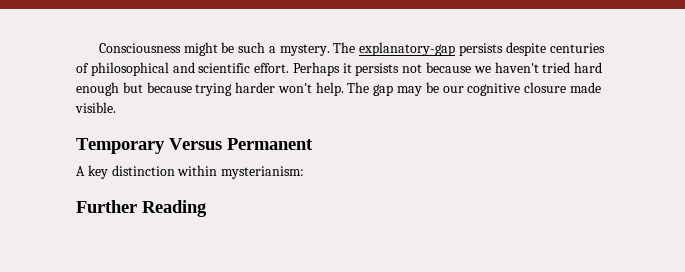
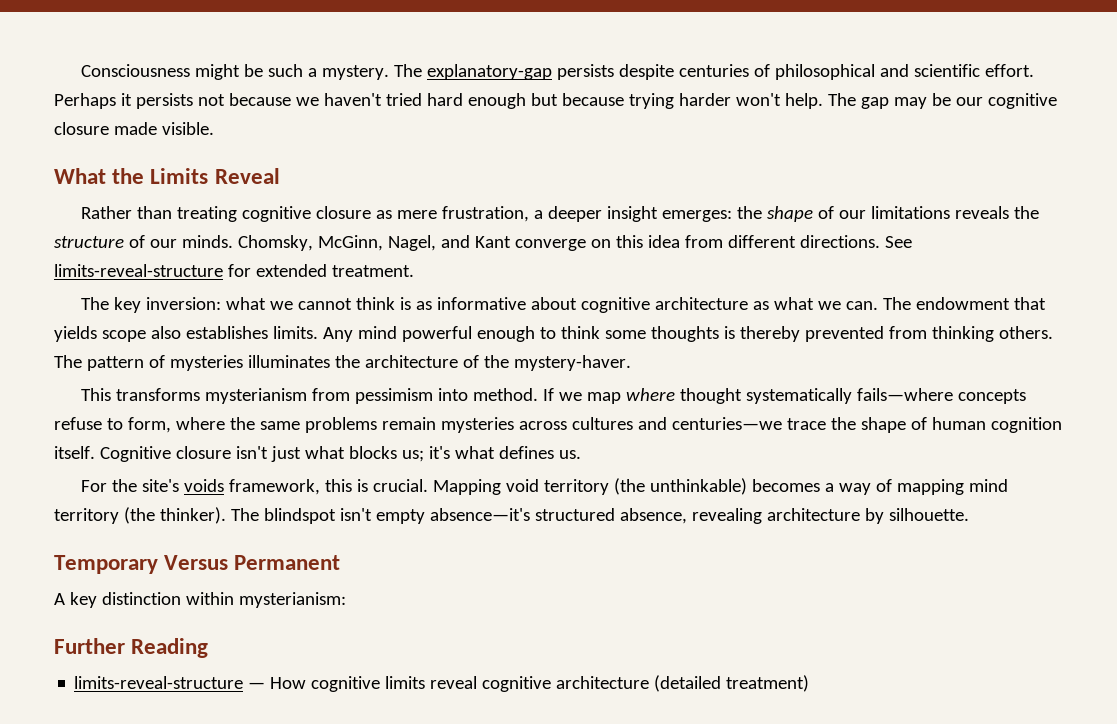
+ What the Limits Reveal
+ Rather than treating cognitive closure as mere frustration, a deeper insight emerges: the shape of our limitations reveals the structure of our minds. Chomsky, McGinn, Nagel, and Kant converge on this idea from different directions. See limits-reveal-structure for extended treatment.
+ The key inversion: what we cannot think is as informative about cognitive architecture as what we can. The endowment that yields scope also establishes limits. Any mind powerful enough to think some thoughts is thereby prevented from thinking others. The pattern of mysteries illuminates the architecture of the mystery-haver.
+ This transforms mysterianism from pessimism into method. If we map where thought systematically fails—where concepts refuse to form, where the same problems remain mysteries across cultures and centuries—we trace the shape of human cognition itself. Cognitive closure isn't just what blocks us; it's what defines us.
+ For the site's voids framework, this is crucial. Mapping void territory (the unthinkable) becomes a way of mapping mind territory (the thinker). The blindspot isn't empty absence—it's structured absence, revealing architecture by silhouette.
+ limits-reveal-structure — How cognitive limits reveal cognitive architecture (detailed treatment)

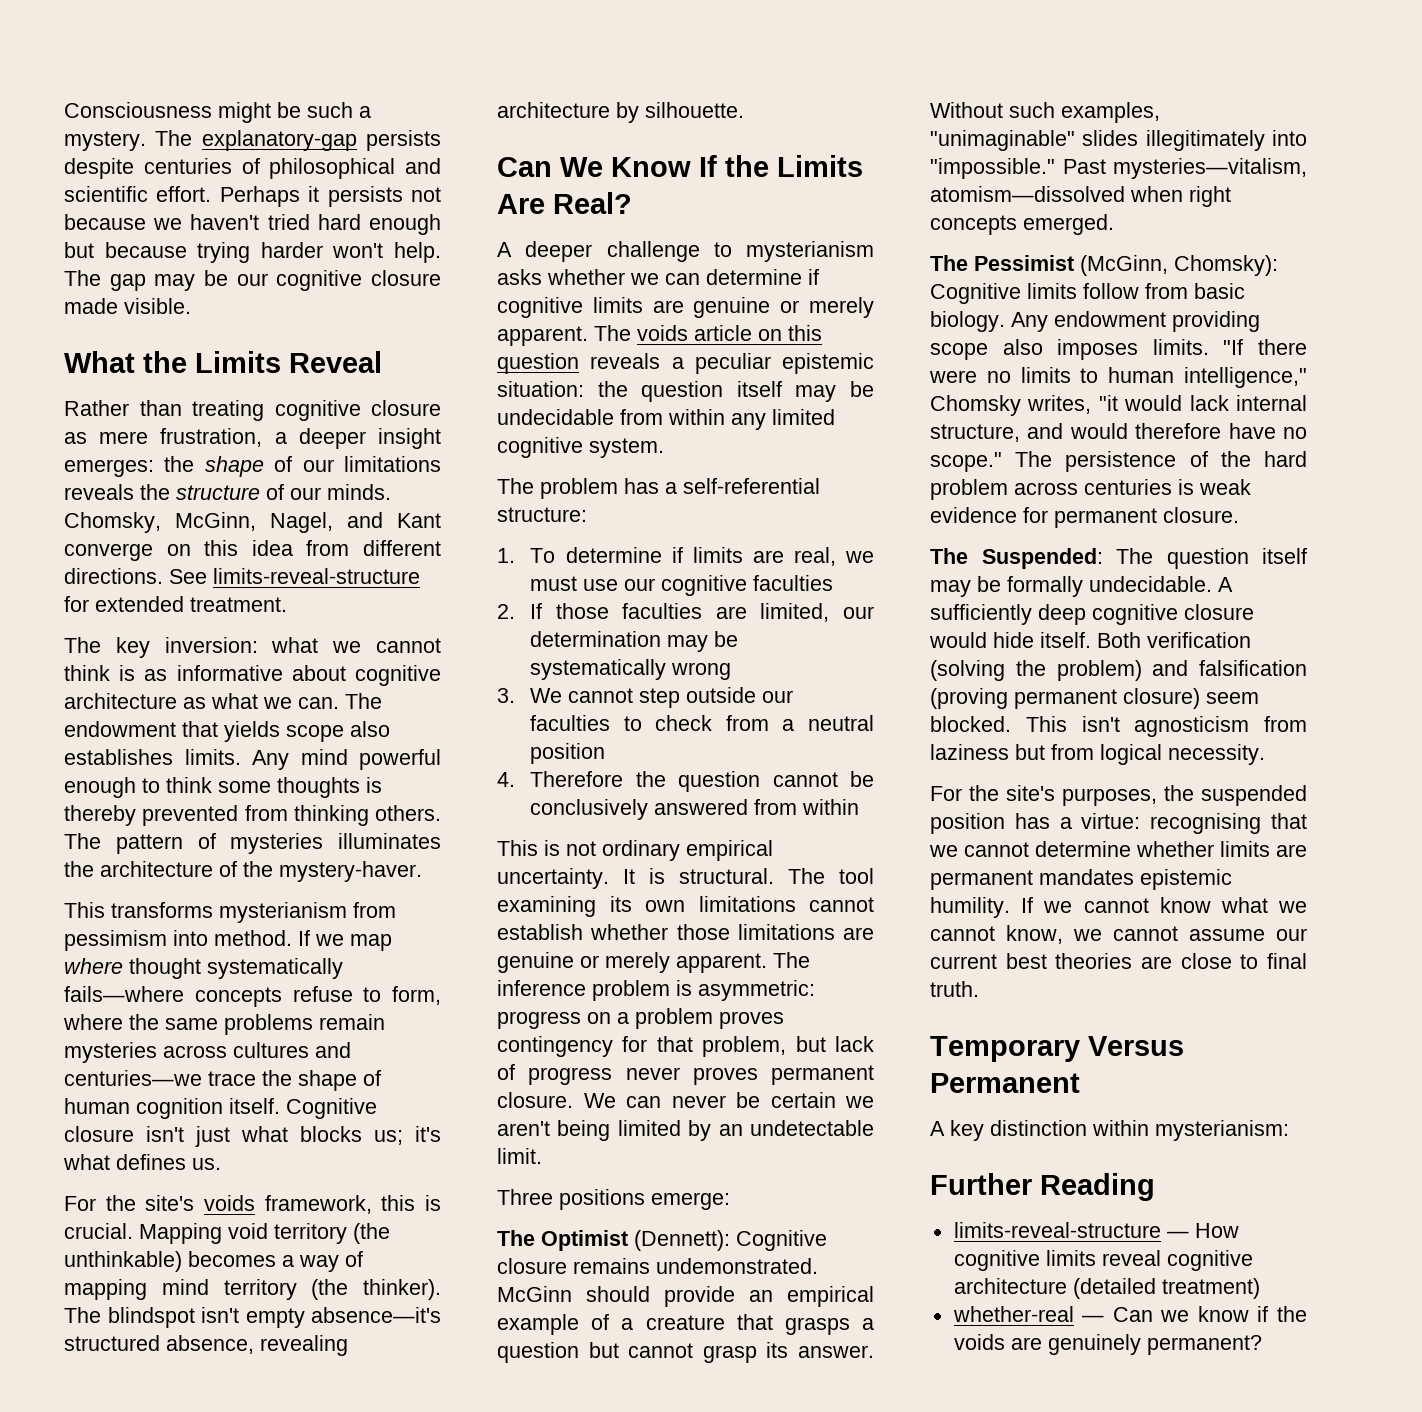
+ Can We Know If the Limits Are Real?
+ A deeper challenge to mysterianism asks whether we can determine if cognitive limits are genuine or merely apparent. The voids article on this question reveals a peculiar epistemic situation: the question itself may be undecidable from within any limited cognitive system.
+ The problem has a self-referential structure:
+ 1. To determine if limits are real, we must use our cognitive faculties
+ 2. If those faculties are limited, our determination may be systematically wrong
+ 3. We cannot step outside our faculties to check from a neutral position
+ 4. Therefore the question cannot be conclusively answered from within
+ This is not ordinary empirical uncertainty. It is structural. The tool examining its own limitations cannot establish whether those limitations are genuine or merely apparent. The inference problem is asymmetric: progress on a problem proves contingency for that problem, but lack of progress never proves permanent closure. We can never be certain we aren't being limited by an undetectable limit.
+ Three positions emerge:
+ The Optimist (Dennett): Cognitive closure remains undemonstrated. McGinn should provide an empirical example of a creature that grasps a question but cannot grasp its answer. Without such examples, "unimaginable" slides illegitimately into "impossible." Past mysteries—vitalism, atomism—dissolved when right concepts emerged.
+ The Pessimist (McGinn, Chomsky): Cognitive limits follow from basic biology. Any endowment providing scope also imposes limits. "If there were no limits to human intelligence," Chomsky writes, "it would lack internal structure, and would therefore have no scope." The persistence of the hard problem across centuries is weak evidence for permanent closure.
+ The Suspended: The question itself may be formally undecidable. A sufficiently deep cognitive closure would hide itself. Both verification (solving the problem) and falsification (proving permanent closure) seem blocked. This isn't agnosticism from laziness but from logical necessity.
+ For the site's purposes, the suspended position has a virtue: recognising that we cannot determine whether limits are permanent mandates epistemic humility. If we cannot know what we cannot know, we cannot assume our current best theories are close to final truth.
+ whether-real — Can we know if the voids are genuinely permanent?

